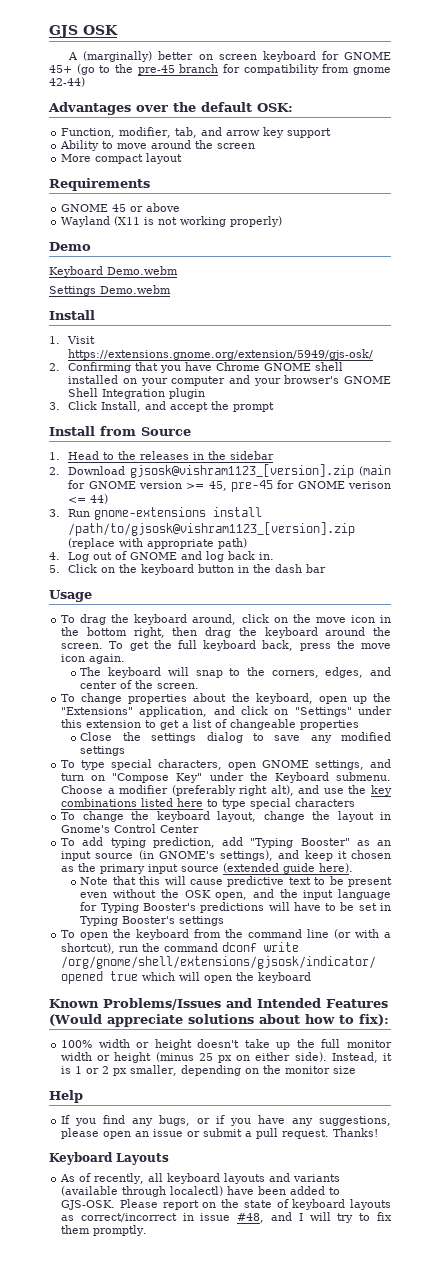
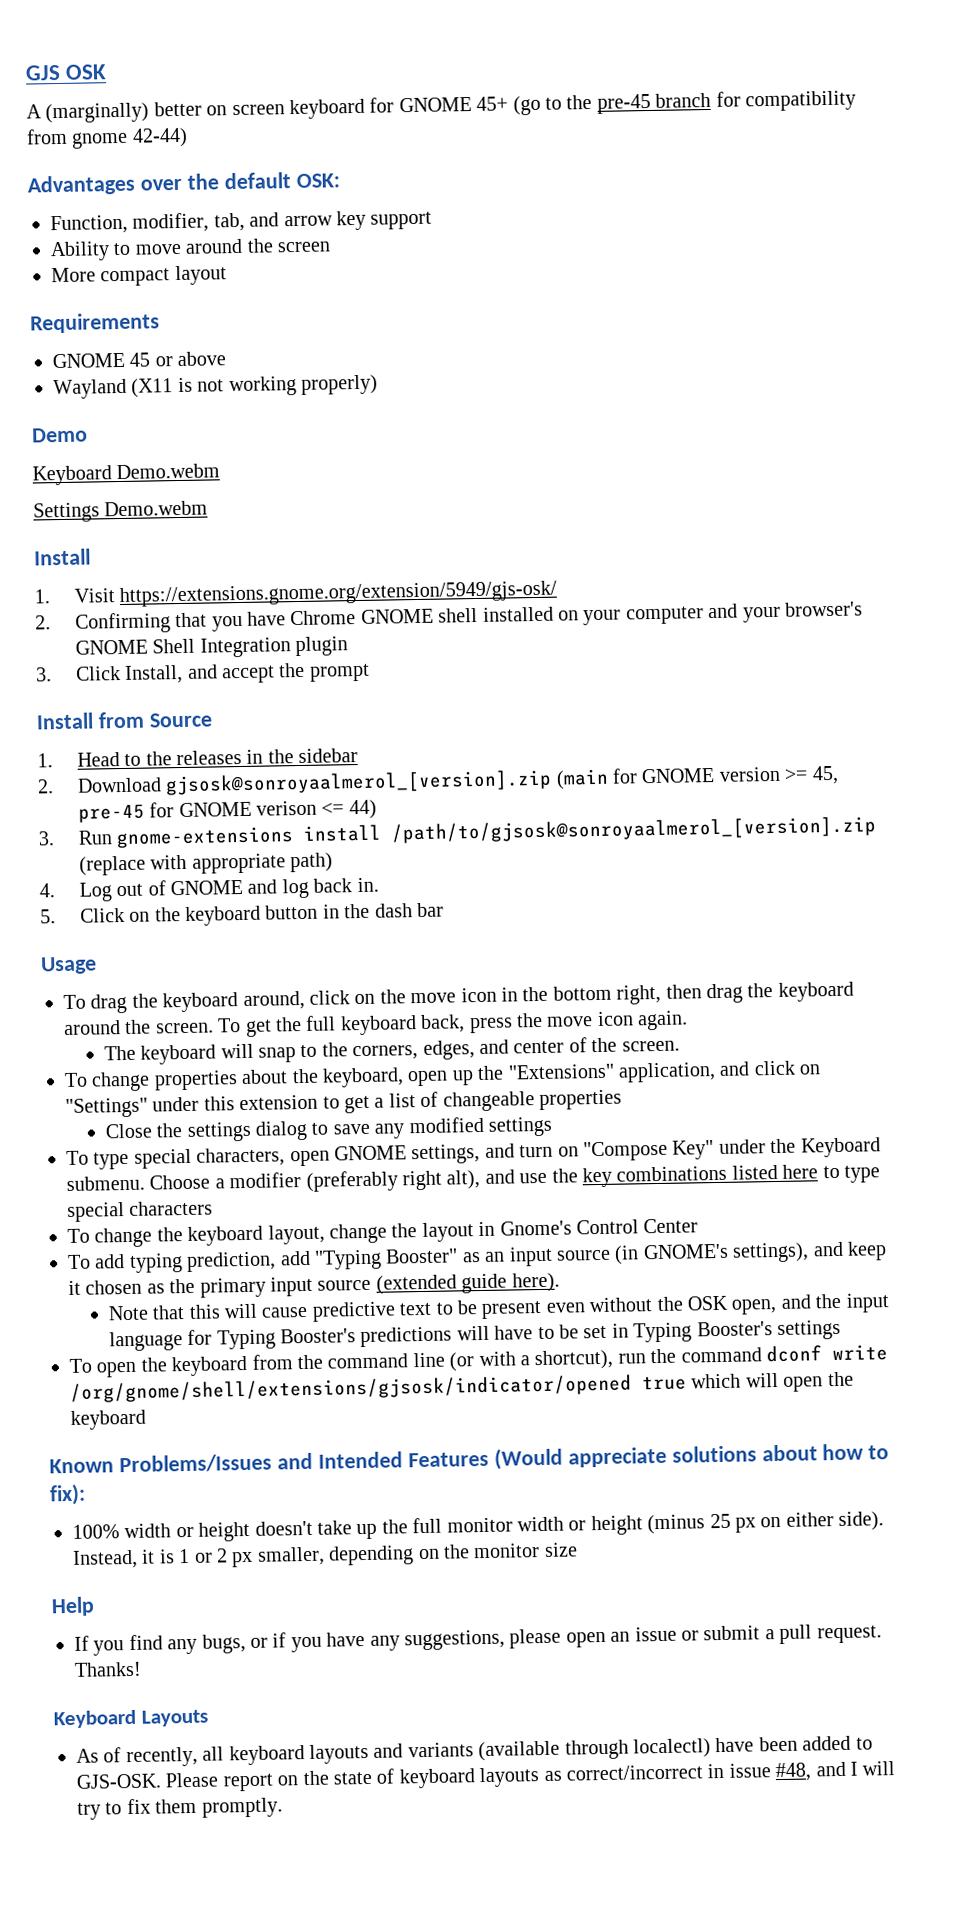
- 2. Download gjsosk@vishram1123_[version].zip (main for GNOME version >= 45, pre-45 for GNOME verison <= 44)
+ 2. Download gjsosk@sonroyaalmerol_[version].zip (main for GNOME version >= 45, pre-45 for GNOME verison <= 44)
- 3. Run gnome-extensions install /path/to/gjsosk@vishram1123_[version].zip (replace with appropriate path)
+ 3. Run gnome-extensions install /path/to/gjsosk@sonroyaalmerol_[version].zip (replace with appropriate path)

